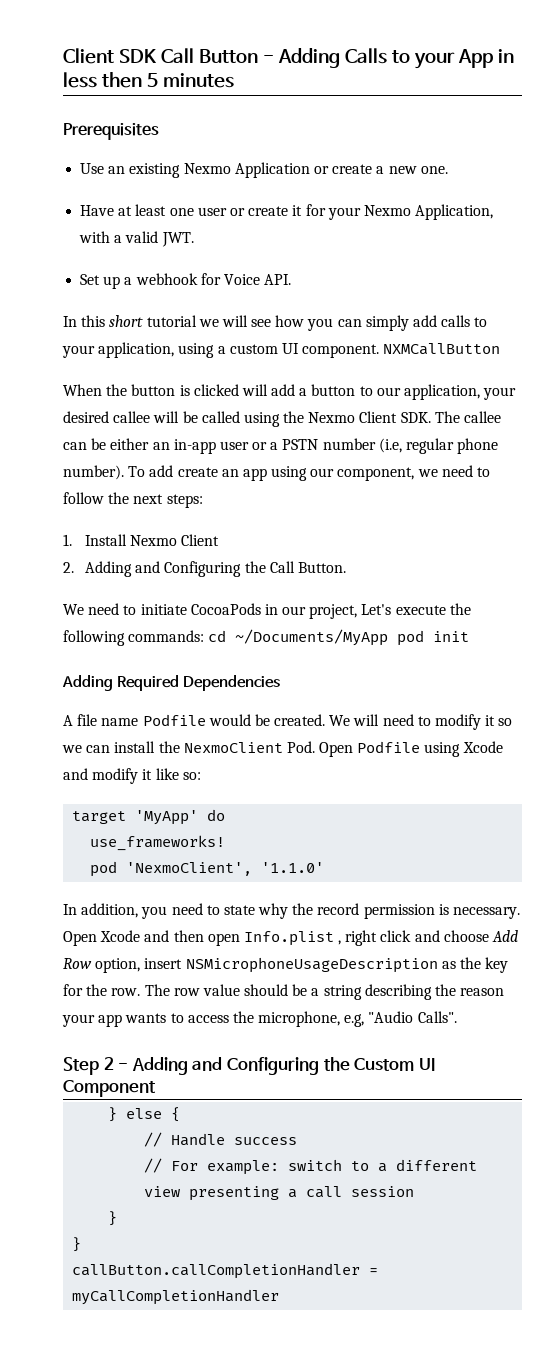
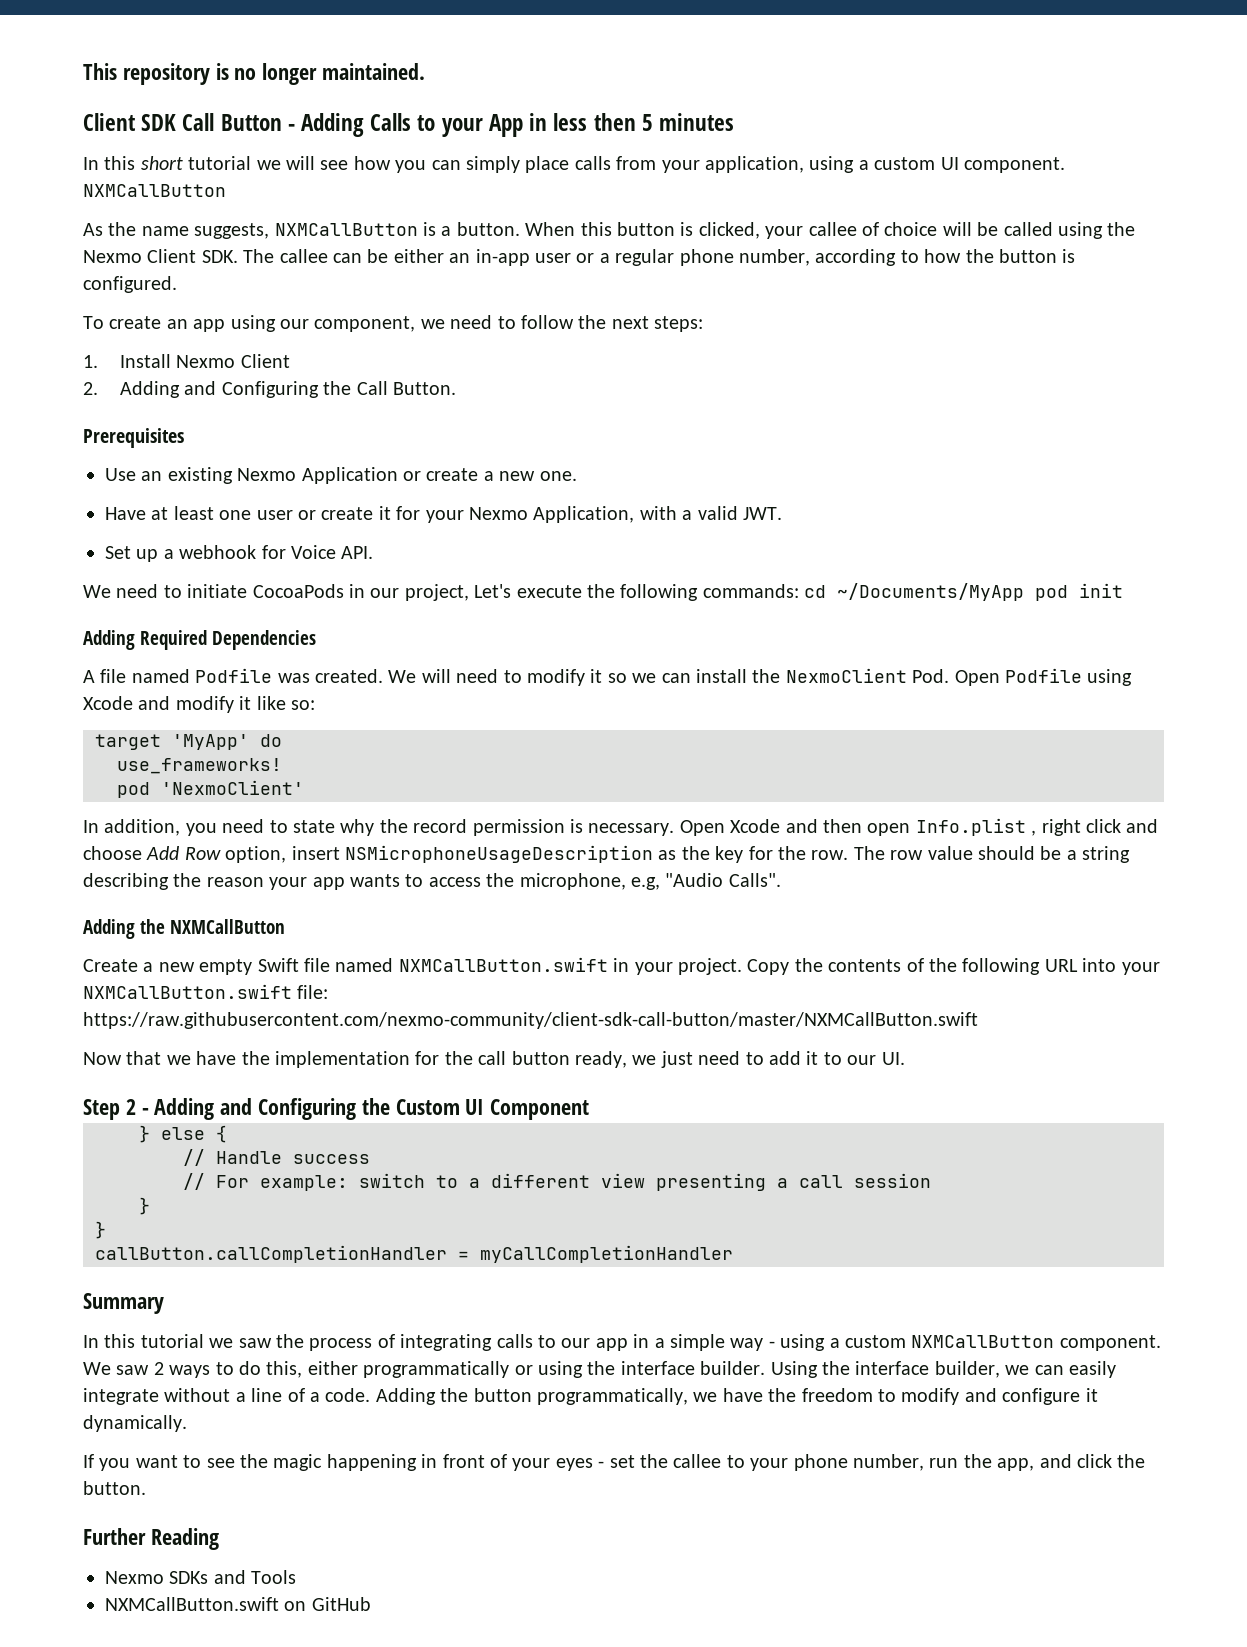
+ This repository is no longer maintained.
+ In this short tutorial we will see how you can simply place calls from your application, using a custom UI component. NXMCallButton
+ As the name suggests, NXMCallButton is a button. When this button is clicked, your callee of choice will be called using the Nexmo Client SDK. The callee can be either an in-app user or a regular phone number, according to how the button is configured.
+ To create an app using our component, we need to follow the next steps:
+ 1. Install Nexmo Client
+ 2. Adding and Configuring the Call Button.
- In this short tutorial we will see how you can simply add calls to your application, using a custom UI component. NXMCallButton
- When the button is clicked will add a button to our application, your desired callee will be called using the Nexmo Client SDK. The callee can be either an in-app user or a PSTN number (i.e, regular phone number). To add create an app using our component, we need to follow the next steps:
- 1. Install Nexmo Client
- 2. Adding and Configuring the Call Button.
- A file name Podfile would be created.
+ A file named Podfile was created.
- pod 'NexmoClient', '1.1.0'
+ pod 'NexmoClient'
+ Adding the NXMCallButton
+ Create a new empty Swift file named NXMCallButton.swift in your project. Copy the contents of the following URL into your NXMCallButton.swift file: https://raw.githubusercontent.com/nexmo-community/client-sdk-call-button/master/NXMCallButton.swift
+ Now that we have the implementation for the call button ready, we just need to add it to our UI.
+ Summary
+ In this tutorial we saw the process of integrating calls to our app in a simple way - using a custom NXMCallButton component. We saw 2 ways to do this, either programmatically or using the interface builder. Using the interface builder, we can easily integrate without a line of a code. Adding the button programmatically, we have the freedom to modify and configure it dynamically.
+ If you want to see the magic happening in front of your eyes - set the callee to your phone number, run the app, and click the button.
+ Further Reading
+ Nexmo SDKs and Tools
+ NXMCallButton.swift on GitHub

